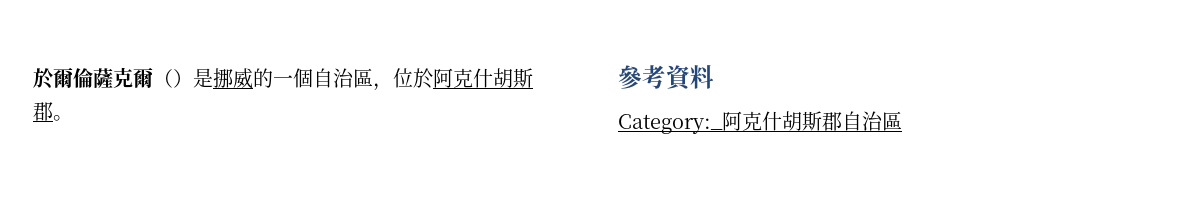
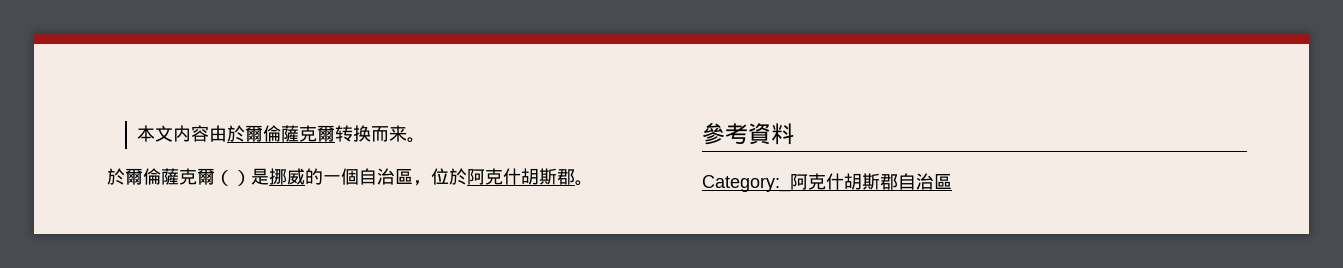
+ 本文内容由於爾倫薩克爾转换而来。

